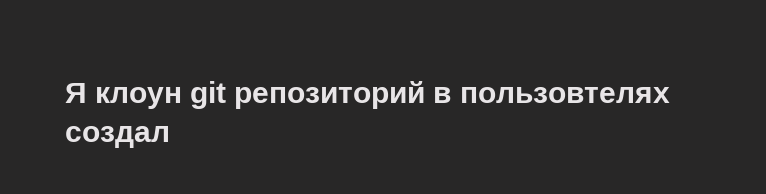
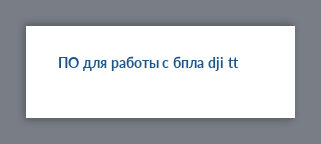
- Я клоун git репозиторий в пользовтелях создал
+ ПО для работы с бпла dji tt

